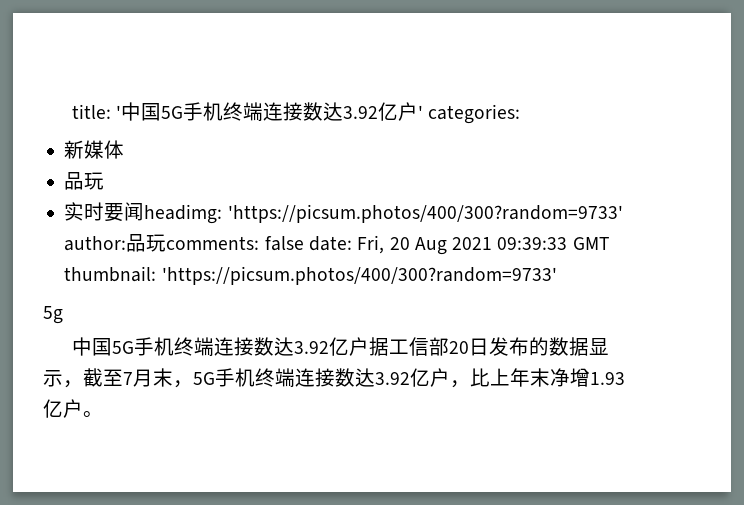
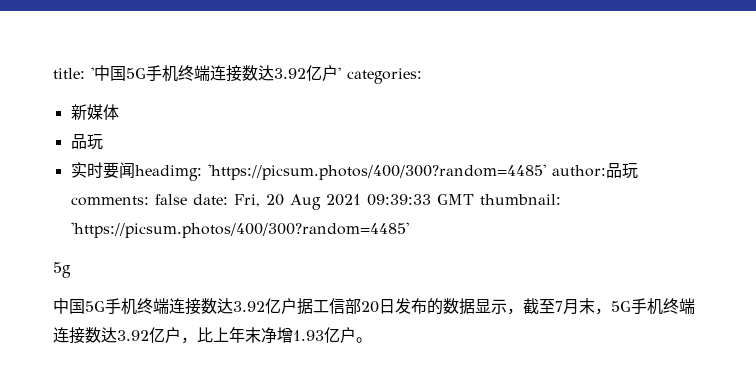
- 实时要闻headimg: 'https://picsum.photos/400/300?random=9733' author:品玩comments: false date: Fri, 20 Aug 2021 09:39:33 GMT thumbnail: 'https://picsum.photos/400/300?random=9733'
+ 实时要闻headimg: 'https://picsum.photos/400/300?random=4485' author:品玩comments: false date: Fri, 20 Aug 2021 09:39:33 GMT thumbnail: 'https://picsum.photos/400/300?random=4485'

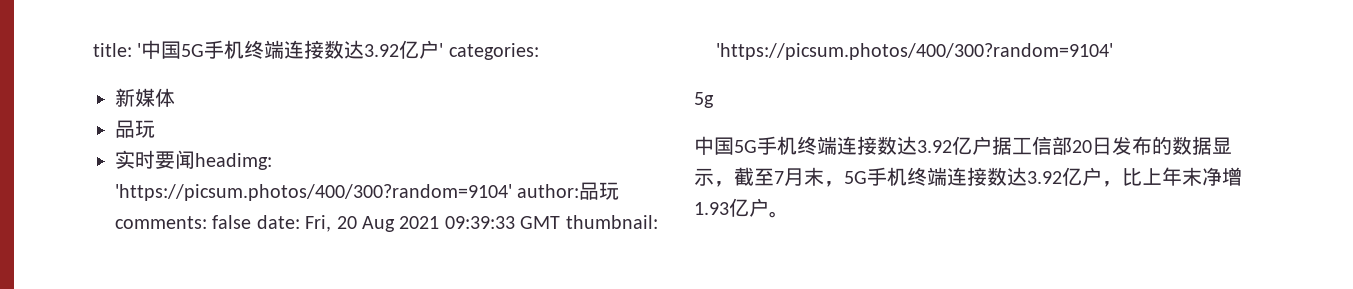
- 实时要闻headimg: 'https://picsum.photos/400/300?random=4485' author:品玩comments: false date: Fri, 20 Aug 2021 09:39:33 GMT thumbnail: 'https://picsum.photos/400/300?random=4485'
+ 实时要闻headimg: 'https://picsum.photos/400/300?random=9104' author:品玩comments: false date: Fri, 20 Aug 2021 09:39:33 GMT thumbnail: 'https://picsum.photos/400/300?random=9104'

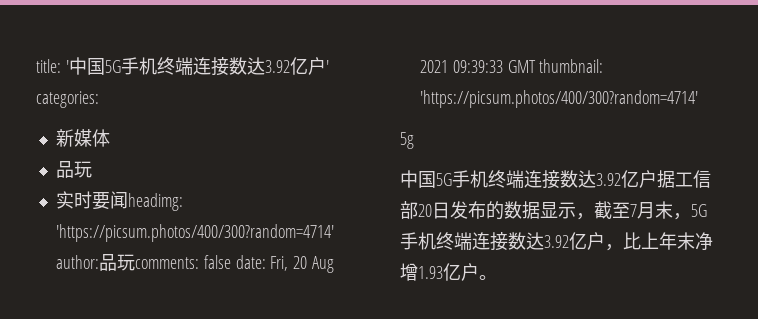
- 实时要闻headimg: 'https://picsum.photos/400/300?random=9104' author:品玩comments: false date: Fri, 20 Aug 2021 09:39:33 GMT thumbnail: 'https://picsum.photos/400/300?random=9104'
+ 实时要闻headimg: 'https://picsum.photos/400/300?random=4714' author:品玩comments: false date: Fri, 20 Aug 2021 09:39:33 GMT thumbnail: 'https://picsum.photos/400/300?random=4714'

